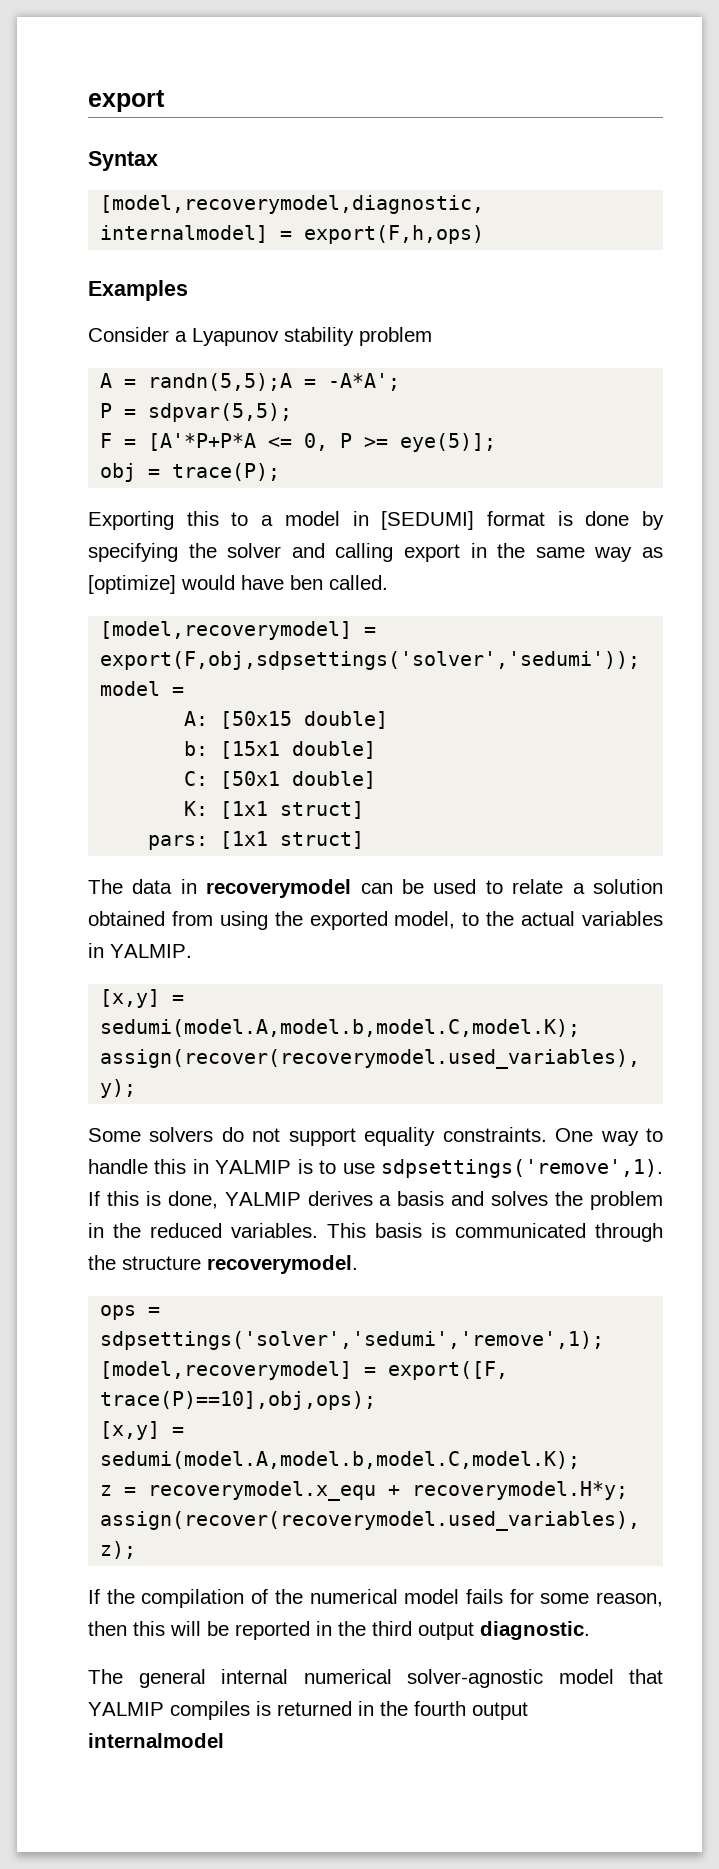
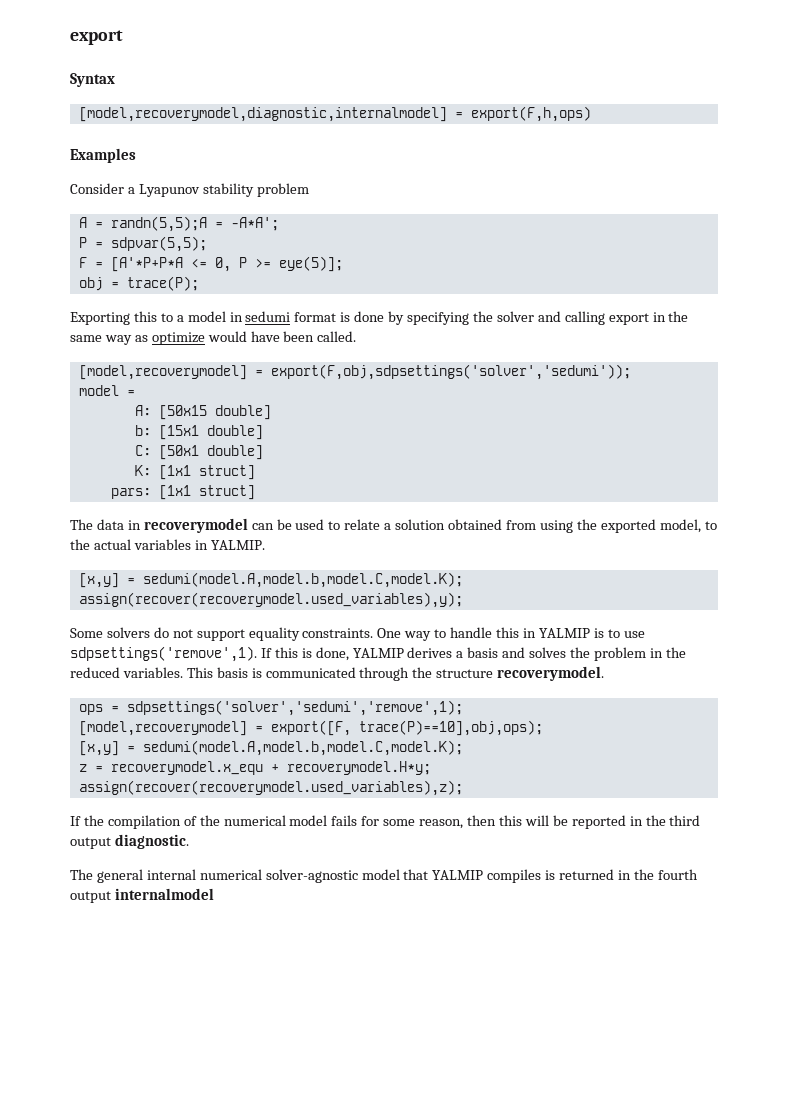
- Exporting this to a model in [SEDUMI] format is done by specifying the solver and calling export in the same way as [optimize] would have ben called.
+ Exporting this to a model in sedumi format is done by specifying the solver and calling export in the same way as optimize would have been called.

